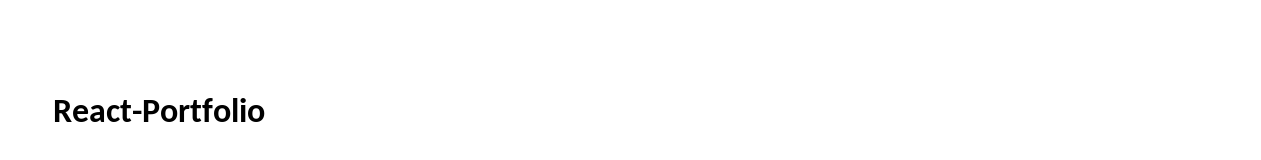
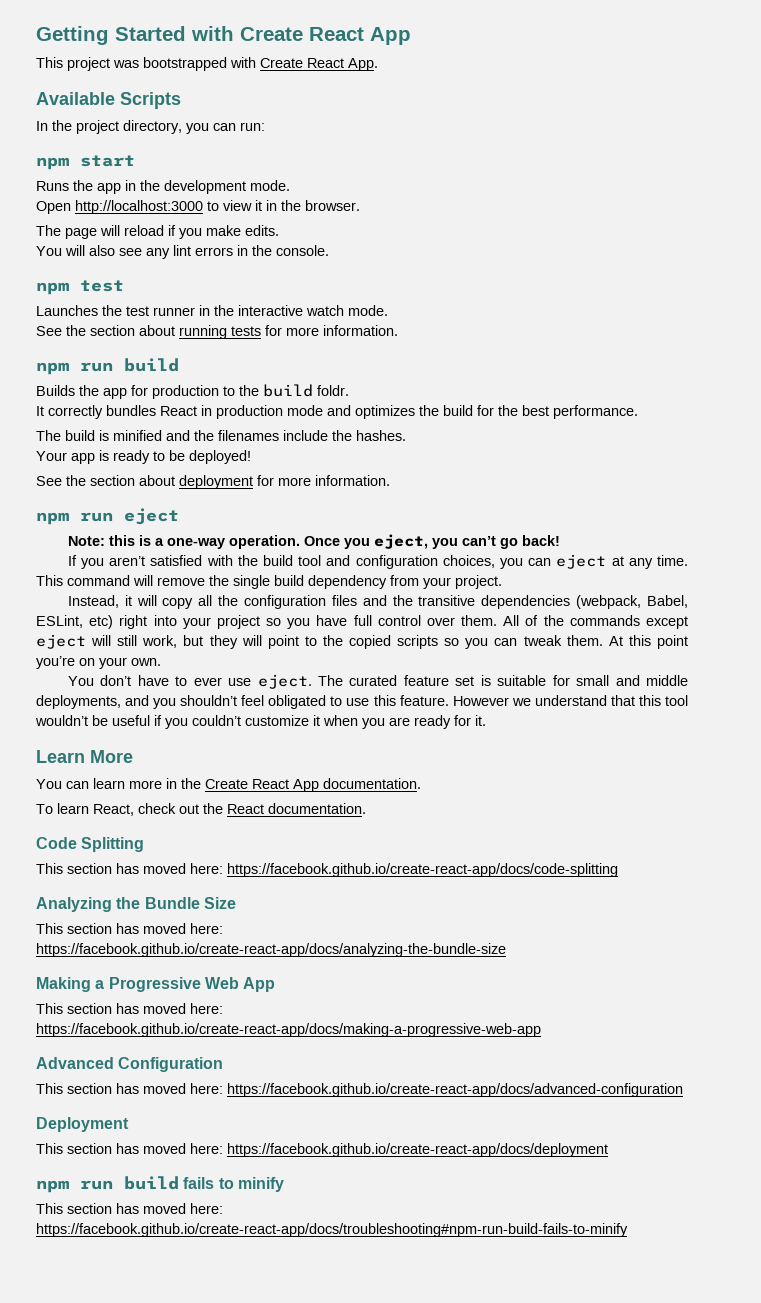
- React-Portfolio
+ Getting Started with Create React App
+ This project was bootstrapped with Create React App.
+ Available Scripts
+ In the project directory, you can run:
+ npm start
+ Runs the app in the development mode.
+ Open http://localhost:3000 to view it in the browser.
+ The page will reload if you make edits.
+ You will also see any lint errors in the console.
+ npm test
+ Launches the test runner in the interactive watch mode.
+ See the section about running tests for more information.
+ npm run build
+ Builds the app for production to the build foldr.
+ It correctly bundles React in production mode and optimizes the build for the best performance.
+ The build is minified and the filenames include the hashes.
+ Your app is ready to be deployed!
+ See the section about deployment for more information.
+ npm run eject
+ Note: this is a one-way operation. Once you eject, you can’t go back!
+ If you aren’t satisfied with the build tool and configuration choices, you can eject at any time. This command will remove the single build dependency from your project.
+ Instead, it will copy all the configuration files and the transitive dependencies (webpack, Babel, ESLint, etc) right into your project so you have full control over them. All of the commands except eject will still work, but they will point to the copied scripts so you can tweak them. At this point you’re on your own.
+ You don’t have to ever use eject. The curated feature set is suitable for small and middle deployments, and you shouldn’t feel obligated to use this feature. However we understand that this tool wouldn’t be useful if you couldn’t customize it when you are ready for it.
+ Learn More
+ You can learn more in the Create React App documentation.
+ To learn React, check out the React documentation.
+ Code Splitting
+ This section has moved here: https://facebook.github.io/create-react-app/docs/code-splitting
+ Analyzing the Bundle Size
+ This section has moved here: https://facebook.github.io/create-react-app/docs/analyzing-the-bundle-size
+ Making a Progressive Web App
+ This section has moved here: https://facebook.github.io/create-react-app/docs/making-a-progressive-web-app
+ Advanced Configuration
+ This section has moved here: https://facebook.github.io/create-react-app/docs/advanced-configuration
+ Deployment
+ This section has moved here: https://facebook.github.io/create-react-app/docs/deployment
+ npm run build fails to minify
+ This section has moved here: https://facebook.github.io/create-react-app/docs/troubleshooting#npm-run-build-fails-to-minify

